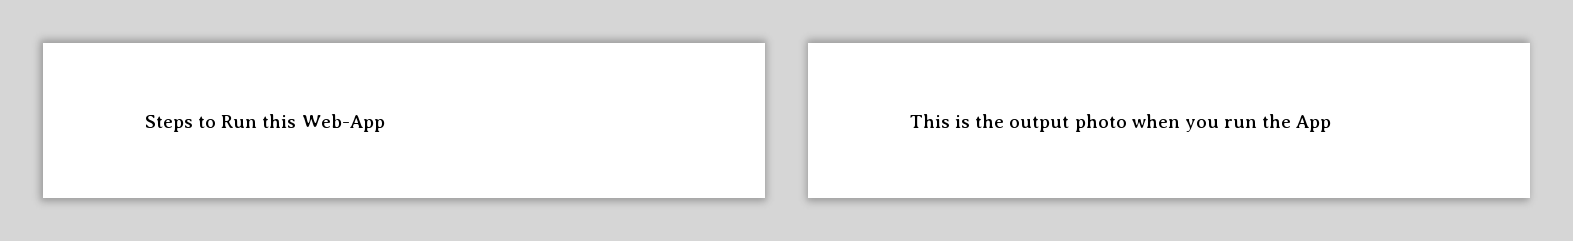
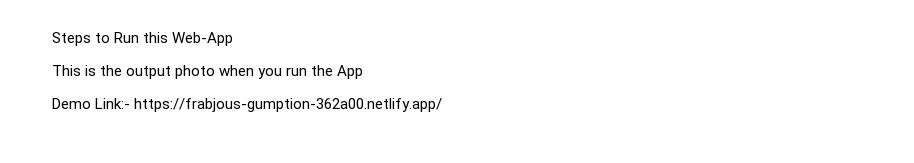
+ Demo Link:- https://frabjous-gumption-362a00.netlify.app/

